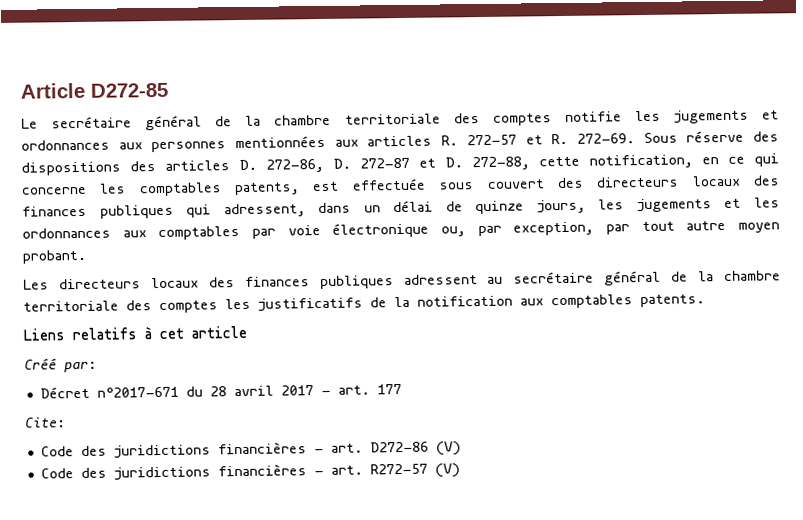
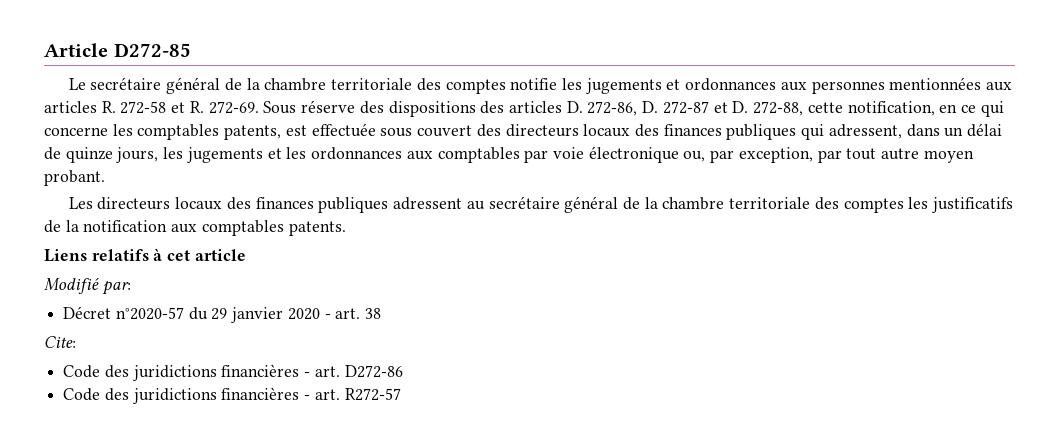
- Le secrétaire général de la chambre territoriale des comptes notifie les jugements et ordonnances aux personnes mentionnées aux articles R. 272-57 et R. 272-69.
+ Le secrétaire général de la chambre territoriale des comptes notifie les jugements et ordonnances aux personnes mentionnées aux articles R. 272-58 et R. 272-69.
- Créé par:
+ Modifié par:
- Décret n°2017-671 du 28 avril 2017 - art. 177
+ Décret n°2020-57 du 29 janvier 2020 - art. 38
- Code des juridictions financières - art. D272-86 (V)
+ Code des juridictions financières - art. D272-86
- Code des juridictions financières - art. R272-57 (V)
+ Code des juridictions financières - art. R272-57

